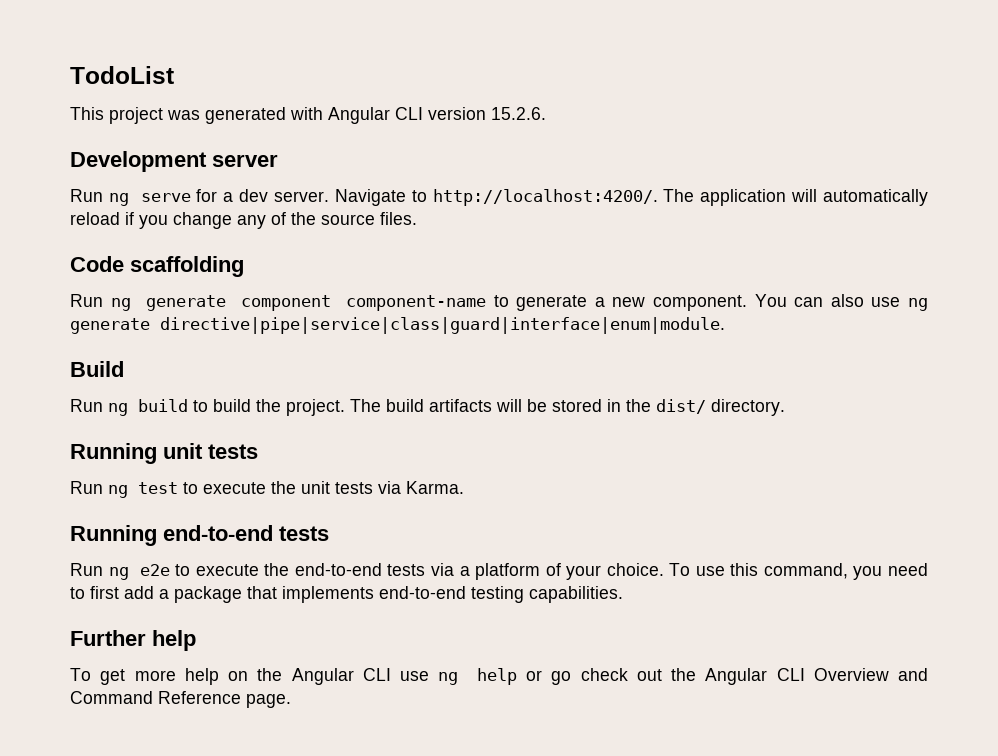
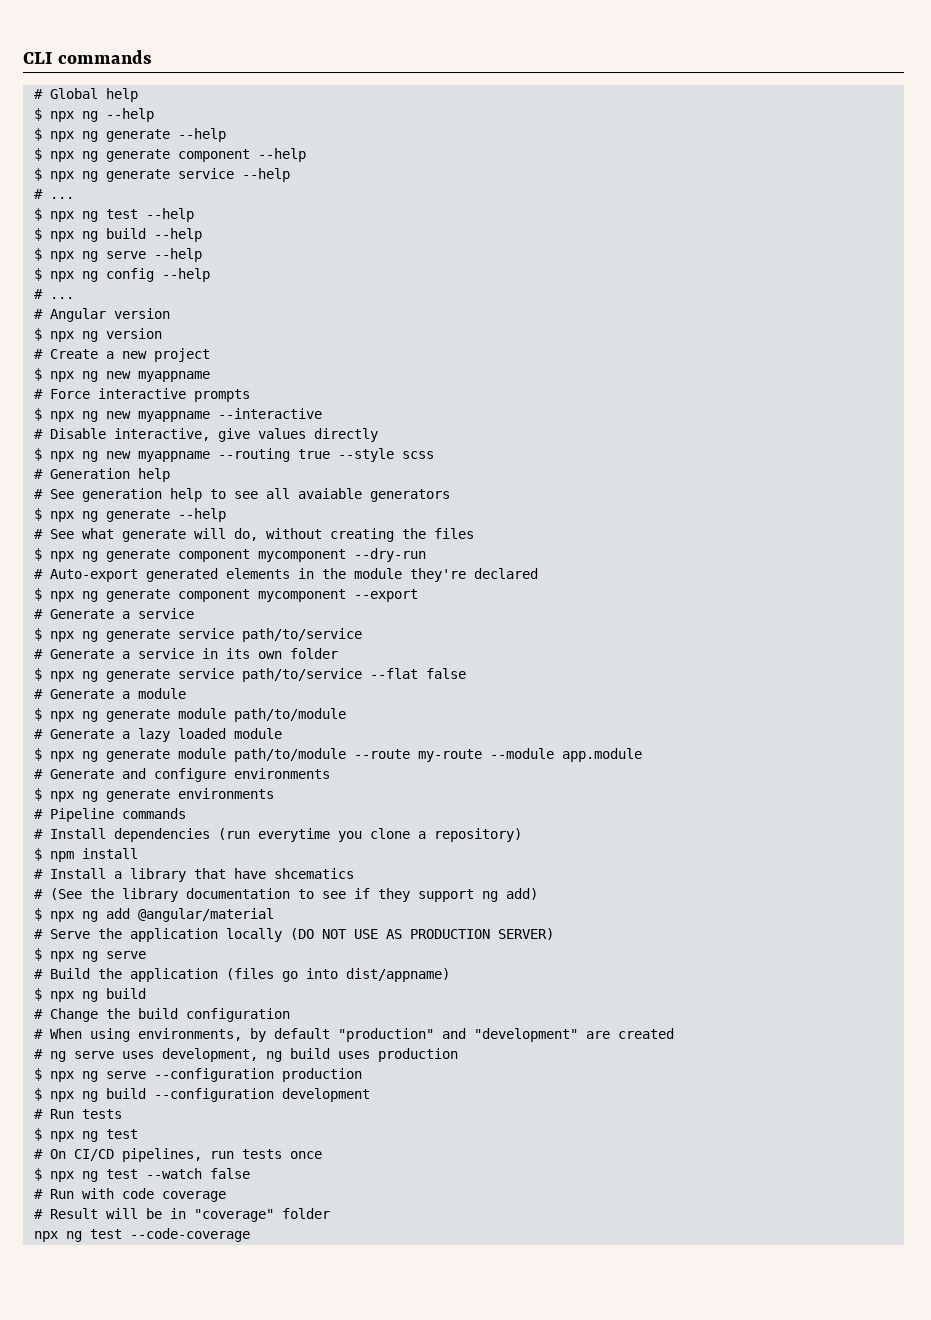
- TodoList
- This project was generated with Angular CLI version 15.2.6.
- Development server
- Run ng serve for a dev server. Navigate to http://localhost:4200/. The application will automatically reload if you change any of the source files.
- Code scaffolding
- Run ng generate component component-name to generate a new component. You can also use ng generate directive|pipe|service|class|guard|interface|enum|module.
- Build
- Run ng build to build the project. The build artifacts will be stored in the dist/ directory.
- Running unit tests
- Run ng test to execute the unit tests via Karma.
- Running end-to-end tests
- Run ng e2e to execute the end-to-end tests via a platform of your choice. To use this command, you need to first add a package that implements end-to-end testing capabilities.
- Further help
- To get more help on the Angular CLI use ng help or go check out the Angular CLI Overview and Command Reference page.
+ CLI commands
+ # Global help
+ $ npx ng --help
+ $ npx ng generate --help
+ $ npx ng generate component --help
+ $ npx ng generate service --help
+ # ...
+ $ npx ng test --help
+ $ npx ng build --help
+ $ npx ng serve --help
+ $ npx ng config --help
+ # ...
+ # Angular version
+ $ npx ng version
+ # Create a new project
+ $ npx ng new myappname
+ # Force interactive prompts
+ $ npx ng new myappname --interactive
+ # Disable interactive, give values directly
+ $ npx ng new myappname --routing true --style scss
+ # Generation help
+ # See generation help to see all avaiable generators
+ $ npx ng generate --help
+ # See what generate will do, without creating the files
+ $ npx ng generate component mycomponent --dry-run
+ # Auto-export generated elements in the module they're declared
+ $ npx ng generate component mycomponent --export
+ # Generate a service
+ $ npx ng generate service path/to/service
+ # Generate a service in its own folder
+ $ npx ng generate service path/to/service --flat false
+ # Generate a module
+ $ npx ng generate module path/to/module
+ # Generate a lazy loaded module
+ $ npx ng generate module path/to/module --route my-route --module app.module
+ # Generate and configure environments
+ $ npx ng generate environments
+ # Pipeline commands
+ # Install dependencies (run everytime you clone a repository)
+ $ npm install
+ # Install a library that have shcematics
+ # (See the library documentation to see if they support ng add)
+ $ npx ng add @angular/material
+ # Serve the application locally (DO NOT USE AS PRODUCTION SERVER)
+ $ npx ng serve
+ # Build the application (files go into dist/appname)
+ $ npx ng build
+ # Change the build configuration
+ # When using environments, by default "production" and "development" are created
+ # ng serve uses development, ng build uses production
+ $ npx ng serve --configuration production
+ $ npx ng build --configuration development
+ # Run tests
+ $ npx ng test
+ # On CI/CD pipelines, run tests once
+ $ npx ng test --watch false
+ # Run with code coverage
+ # Result will be in "coverage" folder
+ npx ng test --code-coverage

